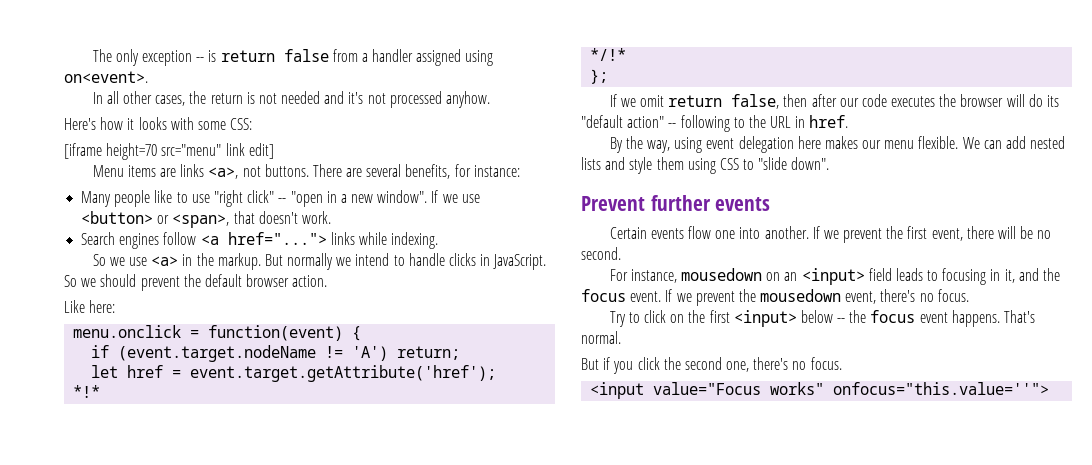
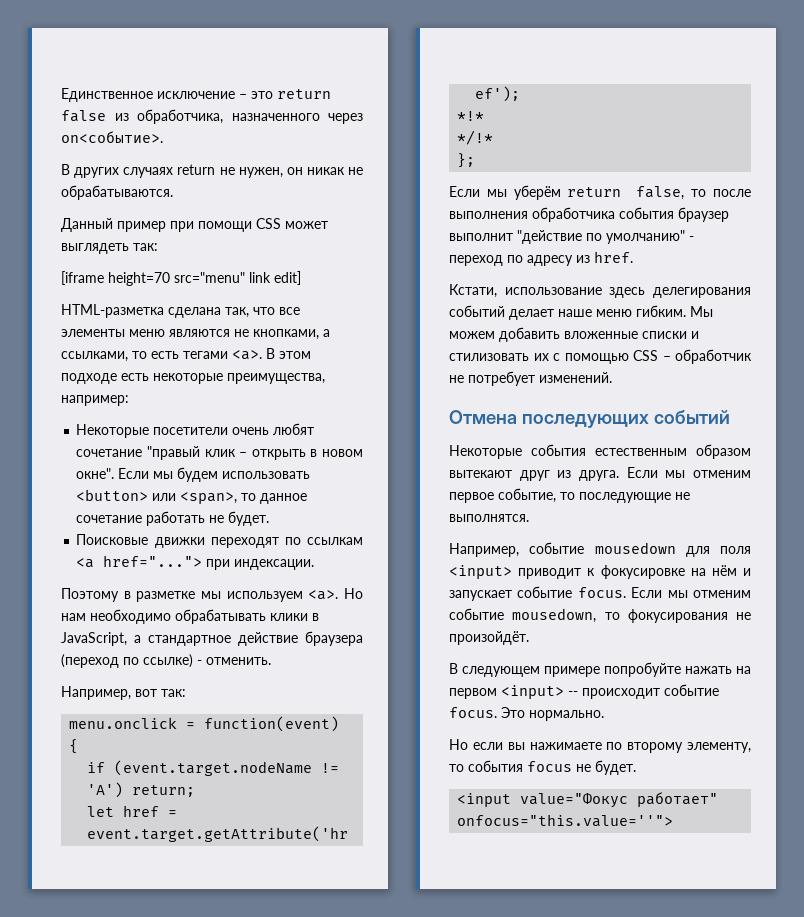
- The only exception -- is return false from a handler assigned using on<event>.
- In all other cases, the return is not needed and it's not processed anyhow.
- Here's how it looks with some CSS:
+ Единственное исключение – это return false из обработчика, назначенного через on<событие>.
+ В других случаях return не нужен, он никак не обрабатываются.
+ Данный пример при помощи CSS может выглядеть так:
- Menu items are links <a>, not buttons. There are several benefits, for instance:
- Many people like to use "right click" -- "open in a new window". If we use <button> or <span>, that doesn't work.
- Search engines follow <a href="..."> links while indexing.
- So we use <a> in the markup. But normally we intend to handle clicks in JavaScript. So we should prevent the default browser action.
- Like here:
+ HTML-разметка сделана так, что все элементы меню являются не кнопками, а ссылками, то есть тегами <a>. В этом подходе есть некоторые преимущества, например:
+ Некоторые посетители очень любят сочетание "правый клик – открыть в новом окне". Если мы будем использовать <button> или <span>, то данное сочетание работать не будет.
+ Поисковые движки переходят по ссылкам <a href="..."> при индексации.
+ Поэтому в разметке мы используем <a>. Но нам необходимо обрабатывать клики в JavaScript, а стандартное действие браузера (переход по ссылке) - отменить.
+ Например, вот так:
- If we omit return false, then after our code executes the browser will do its "default action" -- following to the URL in href.
- By the way, using event delegation here makes our menu flexible. We can add nested lists and style them using CSS to "slide down".
- Prevent further events
- Certain events flow one into another. If we prevent the first event, there will be no second.
- For instance, mousedown on an <input> field leads to focusing in it, and the focus event. If we prevent the mousedown event, there's no focus.
- Try to click on the first <input> below -- the focus event happens. That's normal.
- But if you click the second one, there's no focus.
+ Если мы уберём return false, то после выполнения обработчика события браузер выполнит "действие по умолчанию" - переход по адресу из href.
+ Кстати, использование здесь делегирования событий делает наше меню гибким. Мы можем добавить вложенные списки и стилизовать их с помощью CSS – обработчик не потребует изменений.
+ Отмена последующих событий
+ Некоторые события естественным образом вытекают друг из друга. Если мы отменим первое событие, то последующие не выполнятся.
+ Например, событие mousedown для поля <input> приводит к фокусировке на нём и запускает событие focus. Если мы отменим событие mousedown, то фокусирования не произойдёт.
+ В следующем примере попробуйте нажать на первом <input> -- происходит событие focus. Это нормально.
+ Но если вы нажимаете по второму элементу, то события focus не будет.
- <input value="Focus works" onfocus="this.value=''">
+ <input value="Фокус работает" onfocus="this.value=''">

